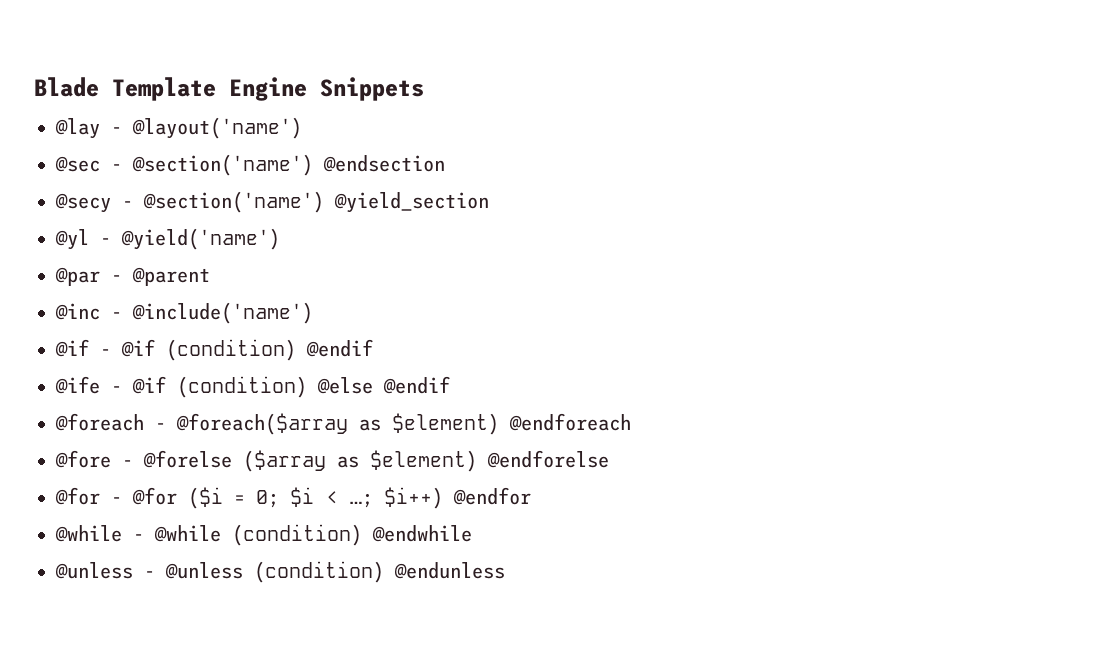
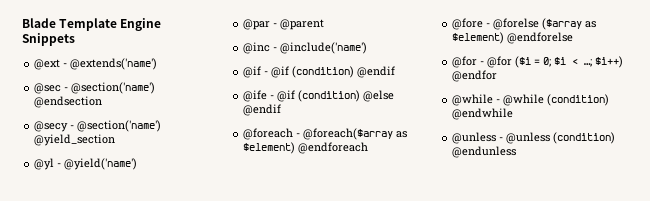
- @lay - @layout('name')
+ @ext - @extends('name')

